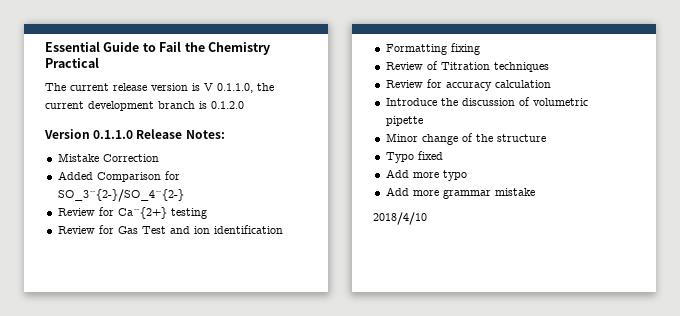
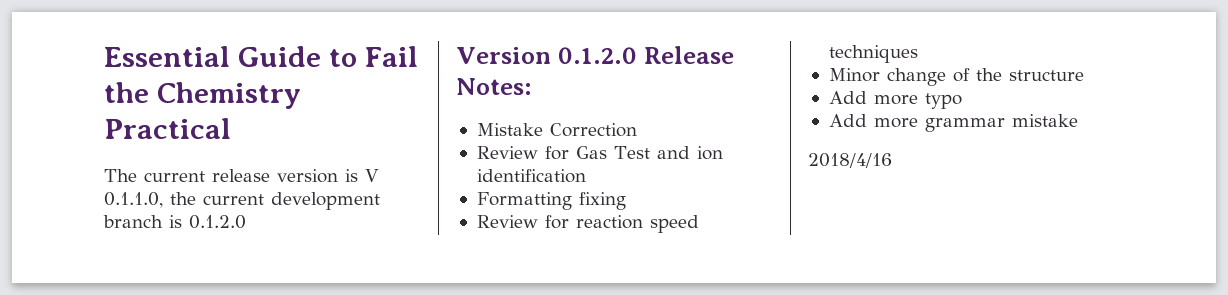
- Version 0.1.1.0 Release Notes:
+ Version 0.1.2.0 Release Notes:
- Added Comparison for SO_3^{2-}/SO_4^{2-}
- Review for Ca^{2+} testing
- Review of Titration techniques
- Review for accuracy calculation
- Introduce the discussion of volumetric pipette
+ Review for reaction speed techniques
- Typo fixed
- 2018/4/10
+ 2018/4/16

